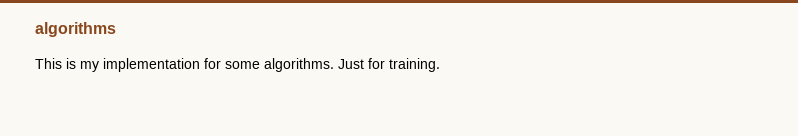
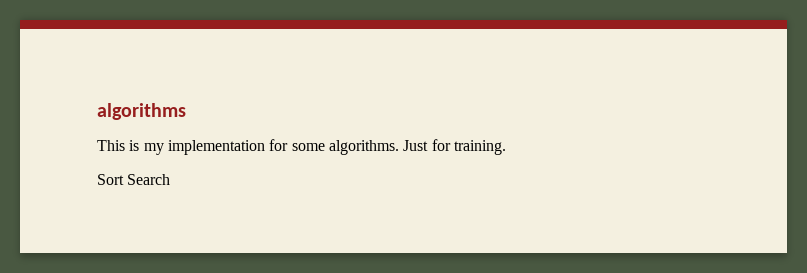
+ Sort Search

